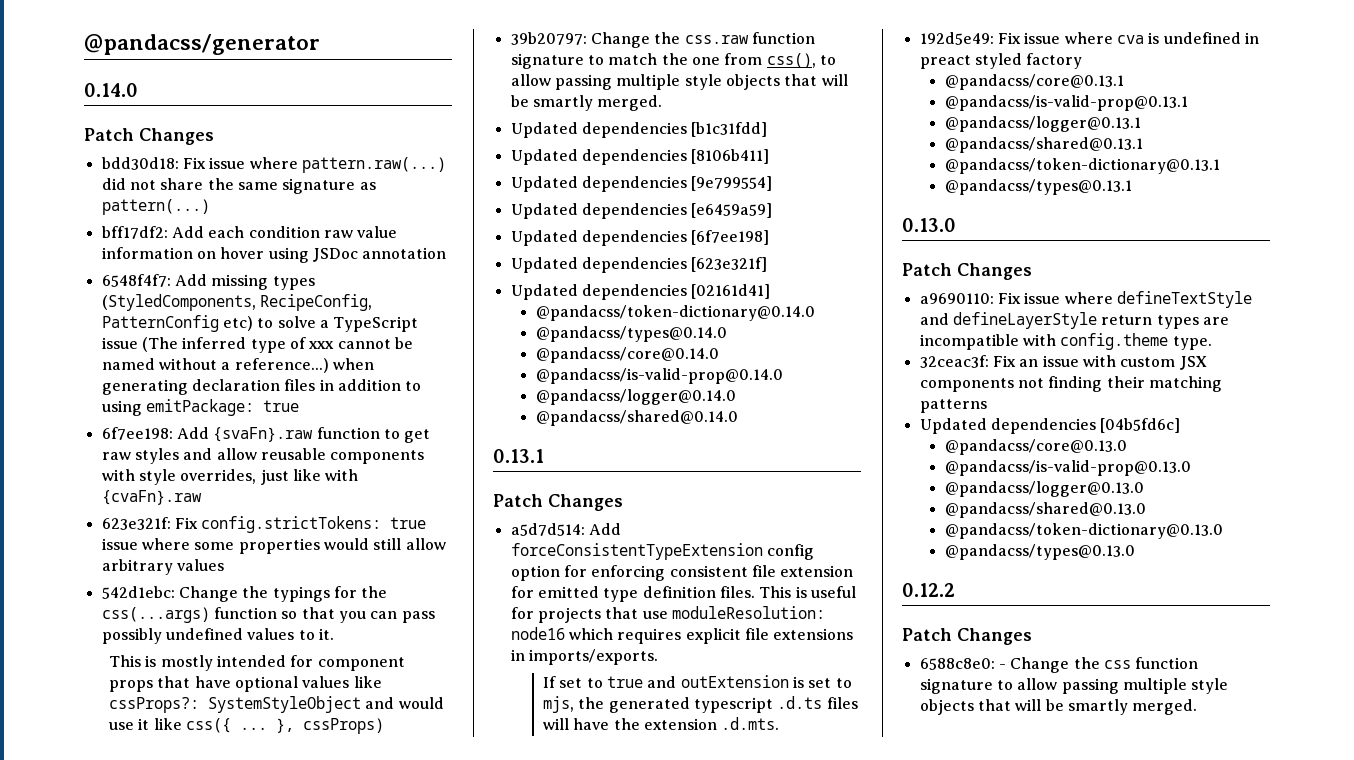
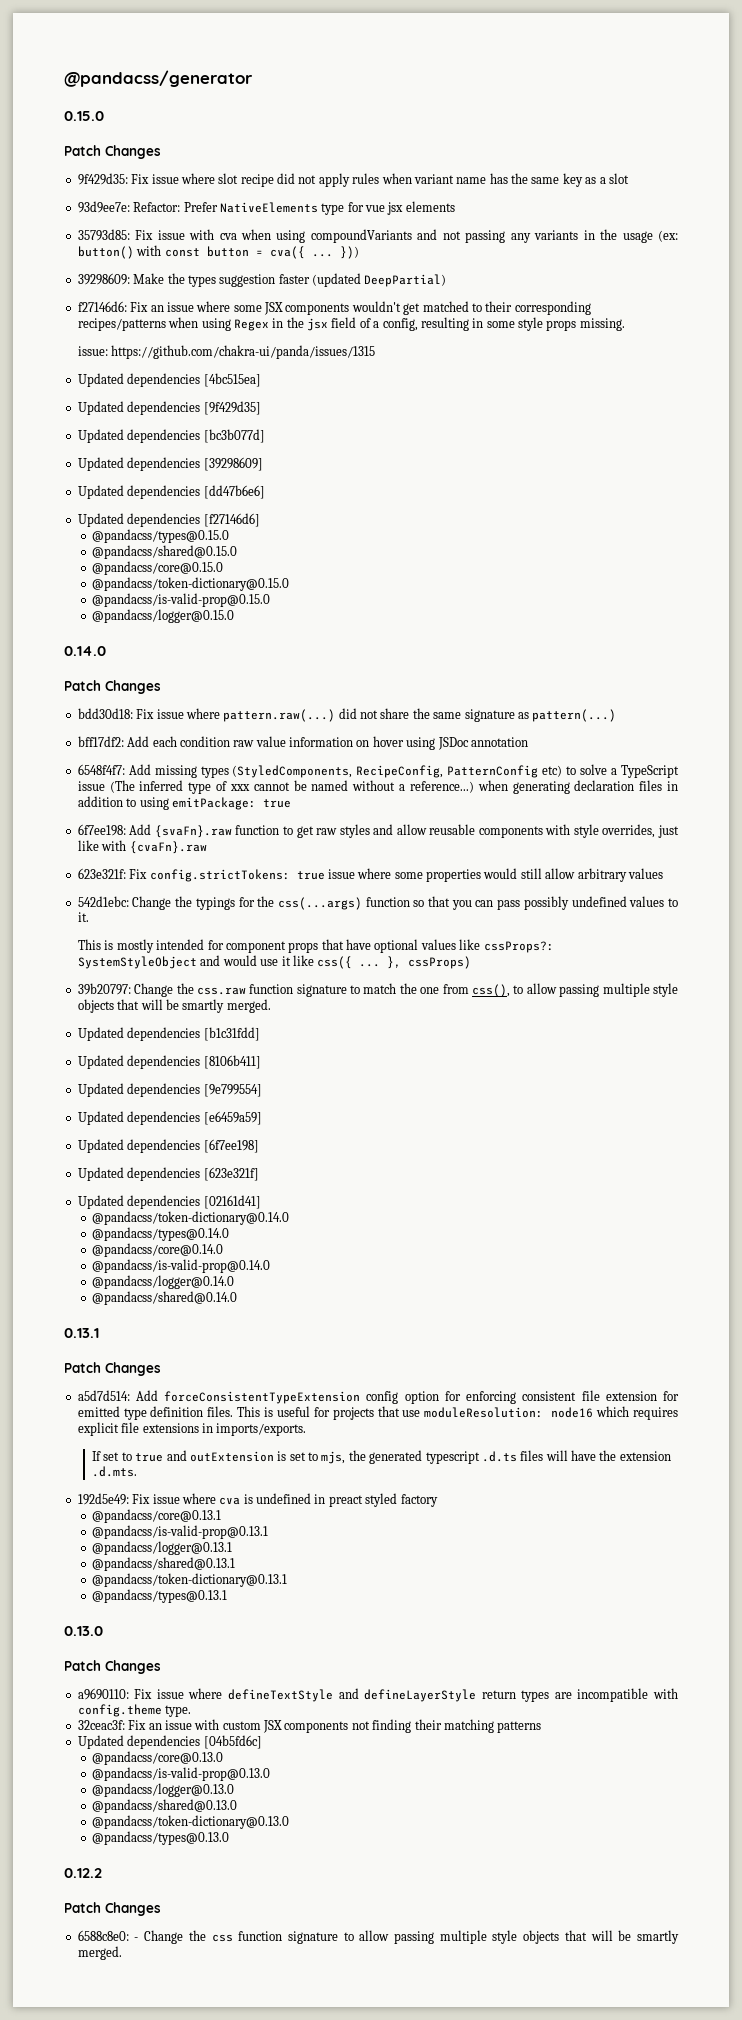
+ 0.15.0
+ Patch Changes
+ 9f429d35: Fix issue where slot recipe did not apply rules when variant name has the same key as a slot
+ 93d9ee7e: Refactor: Prefer NativeElements type for vue jsx elements
+ 35793d85: Fix issue with cva when using compoundVariants and not passing any variants in the usage (ex: button() with const button = cva({ ... }))
+ 39298609: Make the types suggestion faster (updated DeepPartial)
+ f27146d6: Fix an issue where some JSX components wouldn't get matched to their corresponding recipes/patterns when using Regex in the jsx field of a config, resulting in some style props missing.
+ issue: https://github.com/chakra-ui/panda/issues/1315
+ Updated dependencies [4bc515ea]
+ Updated dependencies [9f429d35]
+ Updated dependencies [bc3b077d]
+ Updated dependencies [39298609]
+ Updated dependencies [dd47b6e6]
+ Updated dependencies [f27146d6]
+ @pandacss/types@0.15.0
+ @pandacss/shared@0.15.0
+ @pandacss/core@0.15.0
+ @pandacss/token-dictionary@0.15.0
+ @pandacss/is-valid-prop@0.15.0
+ @pandacss/logger@0.15.0

